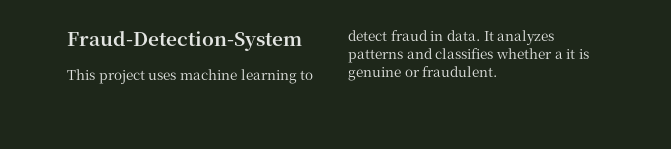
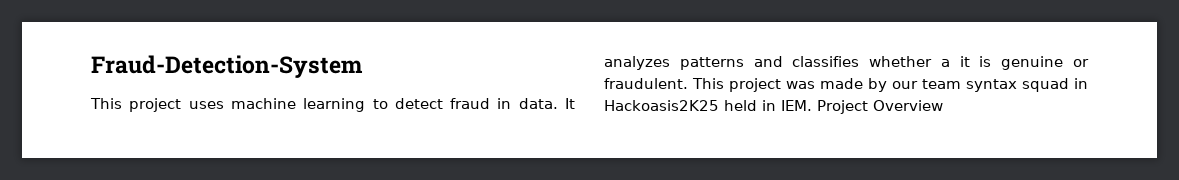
+ This project was made by our team syntax squad in Hackoasis2K25 held in IEM. Project Overview

